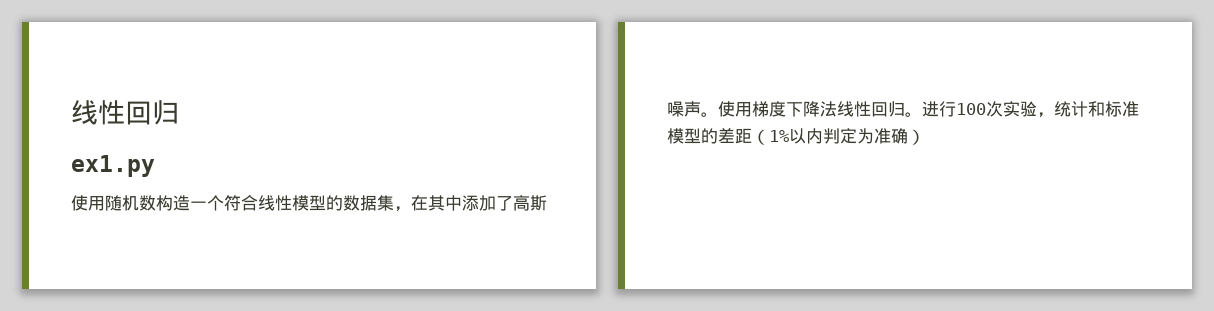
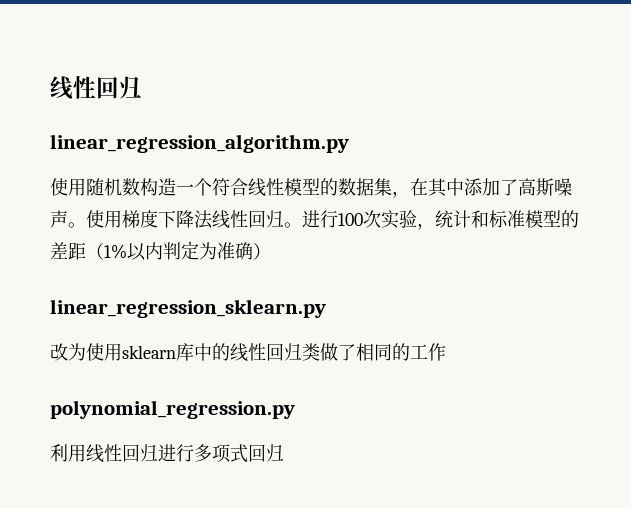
- ex1.py
+ linear_regression_algorithm.py
+ linear_regression_sklearn.py
+ 改为使用sklearn库中的线性回归类做了相同的工作
+ polynomial_regression.py
+ 利用线性回归进行多项式回归

